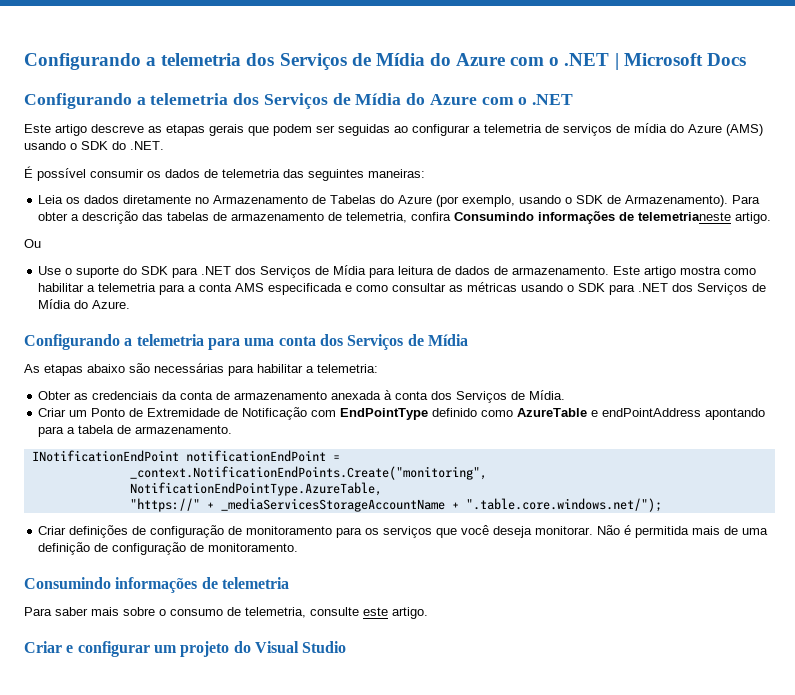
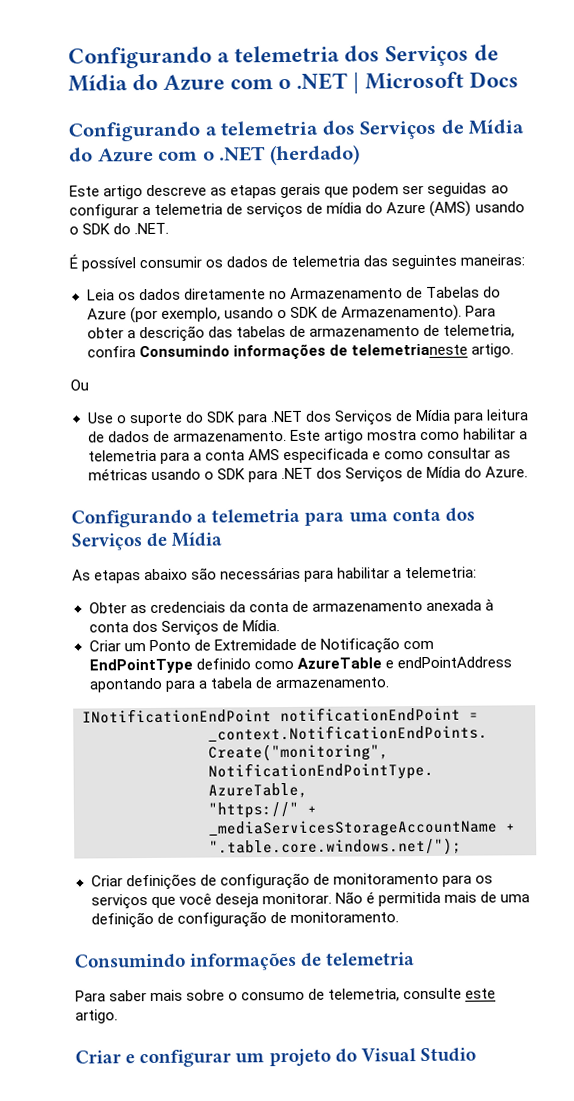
  Configurando a telemetria dos Serviços de Mídia do Azure com o .NET | Microsoft Docs
- Configurando a telemetria dos Serviços de Mídia do Azure com o .NET
+ Configurando a telemetria dos Serviços de Mídia do Azure com o .NET (herdado)

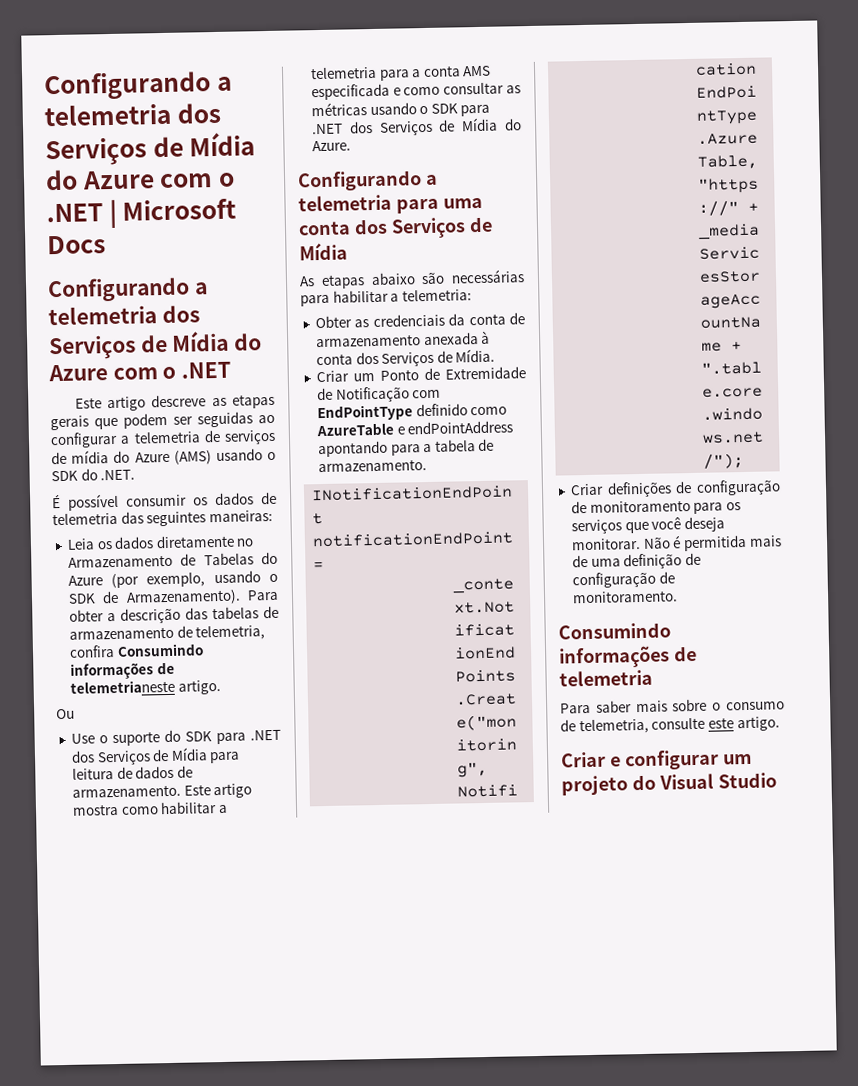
  Configurando a telemetria dos Serviços de Mídia do Azure com o .NET | Microsoft Docs
- Configurando a telemetria dos Serviços de Mídia do Azure com o .NET (herdado)
+ Configurando a telemetria dos Serviços de Mídia do Azure com o .NET

